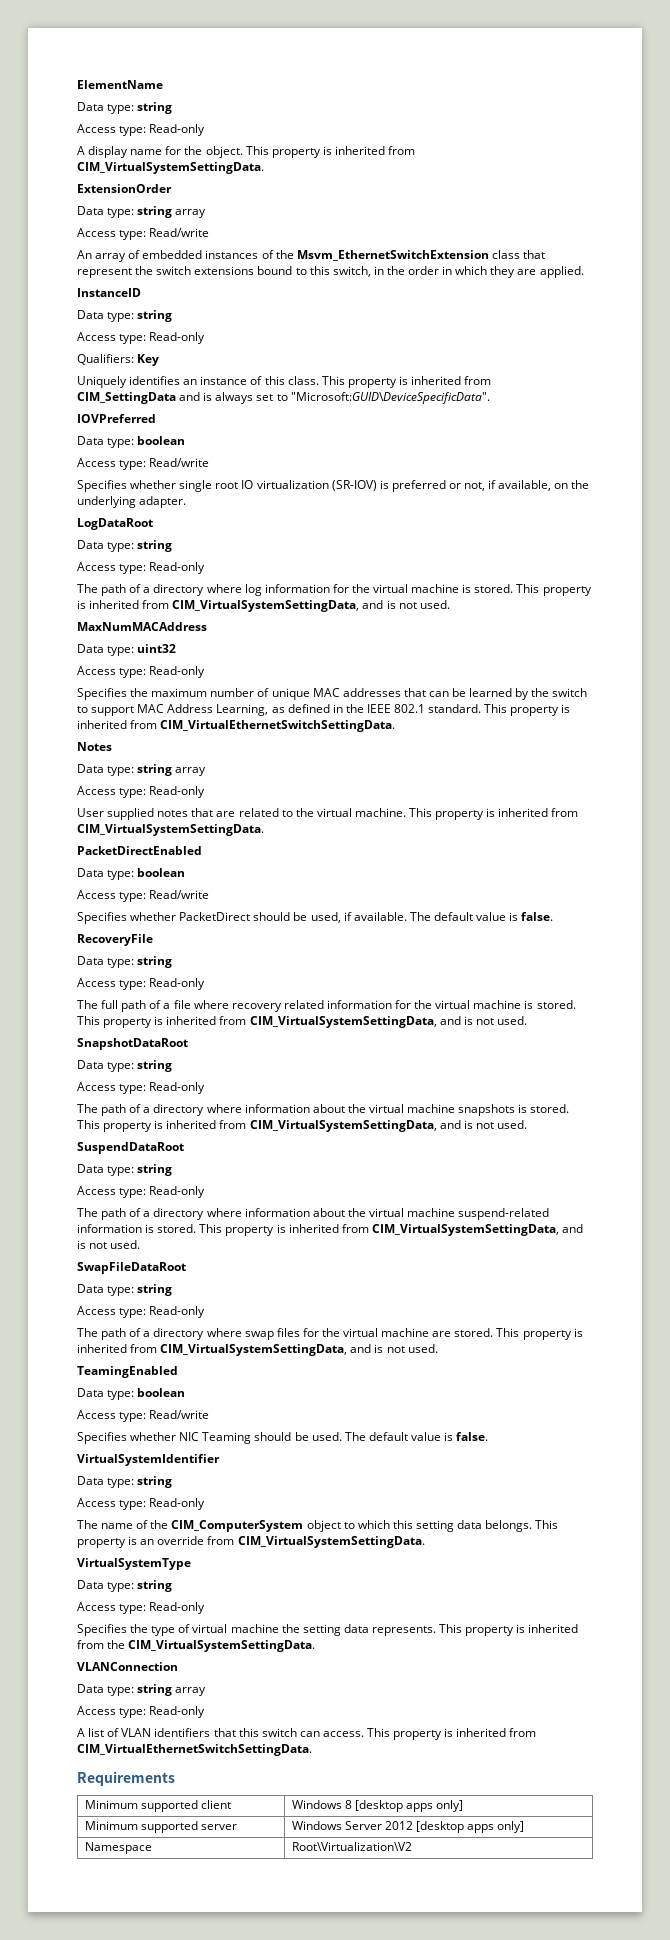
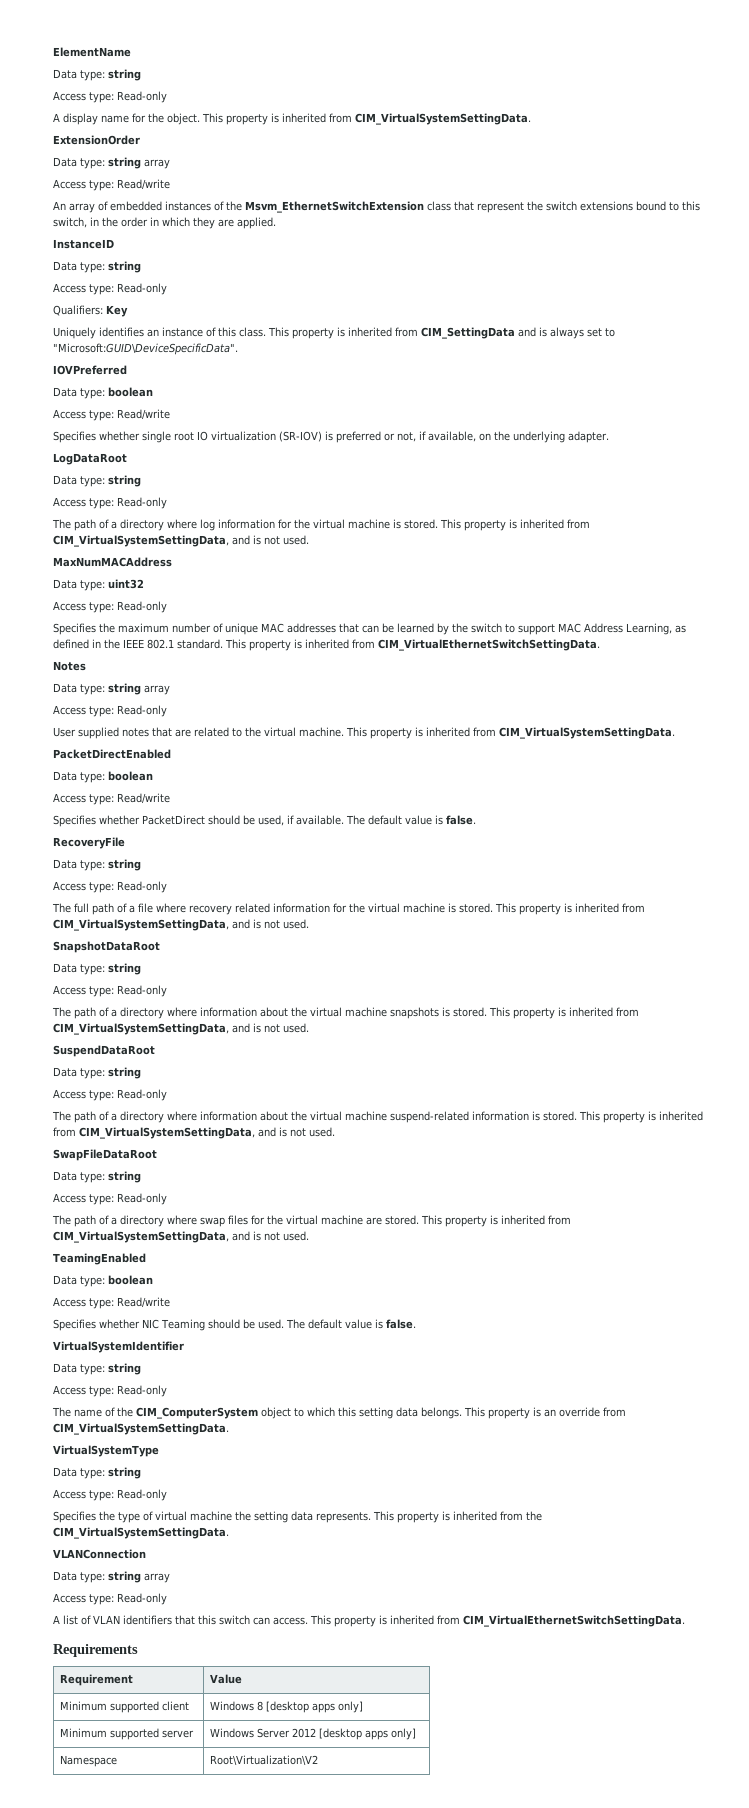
+ Requirement | Value

